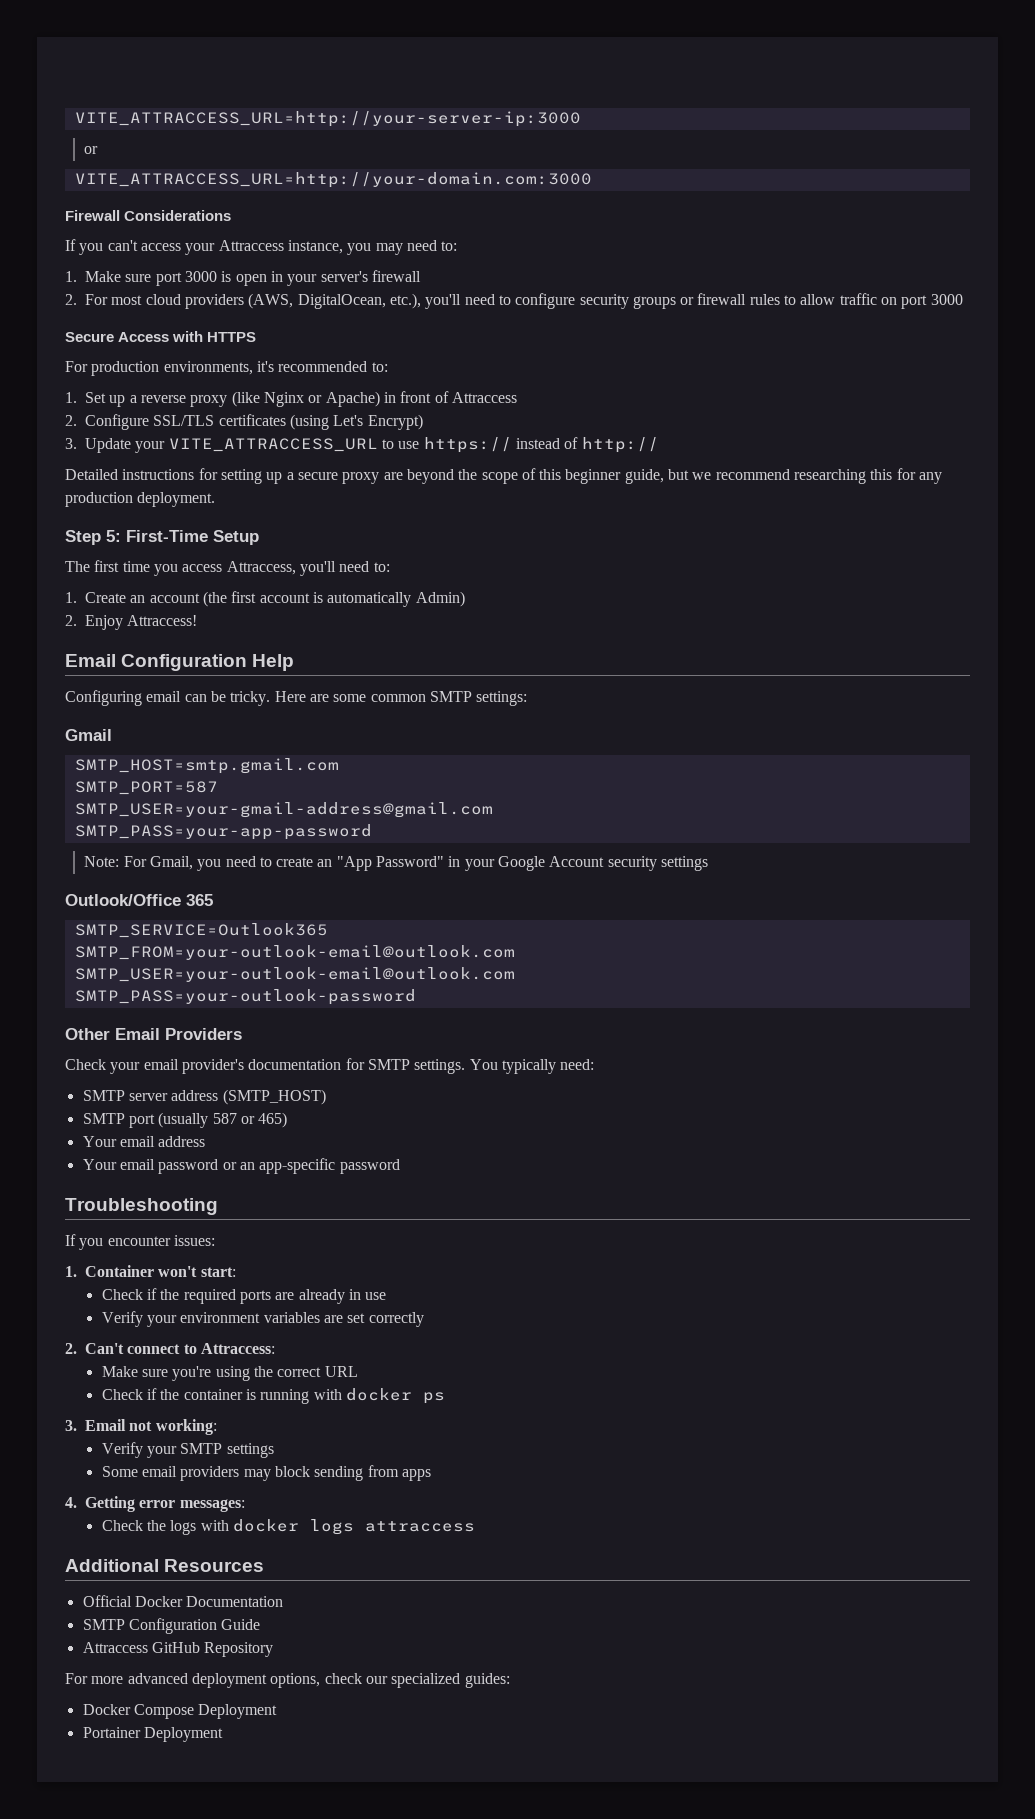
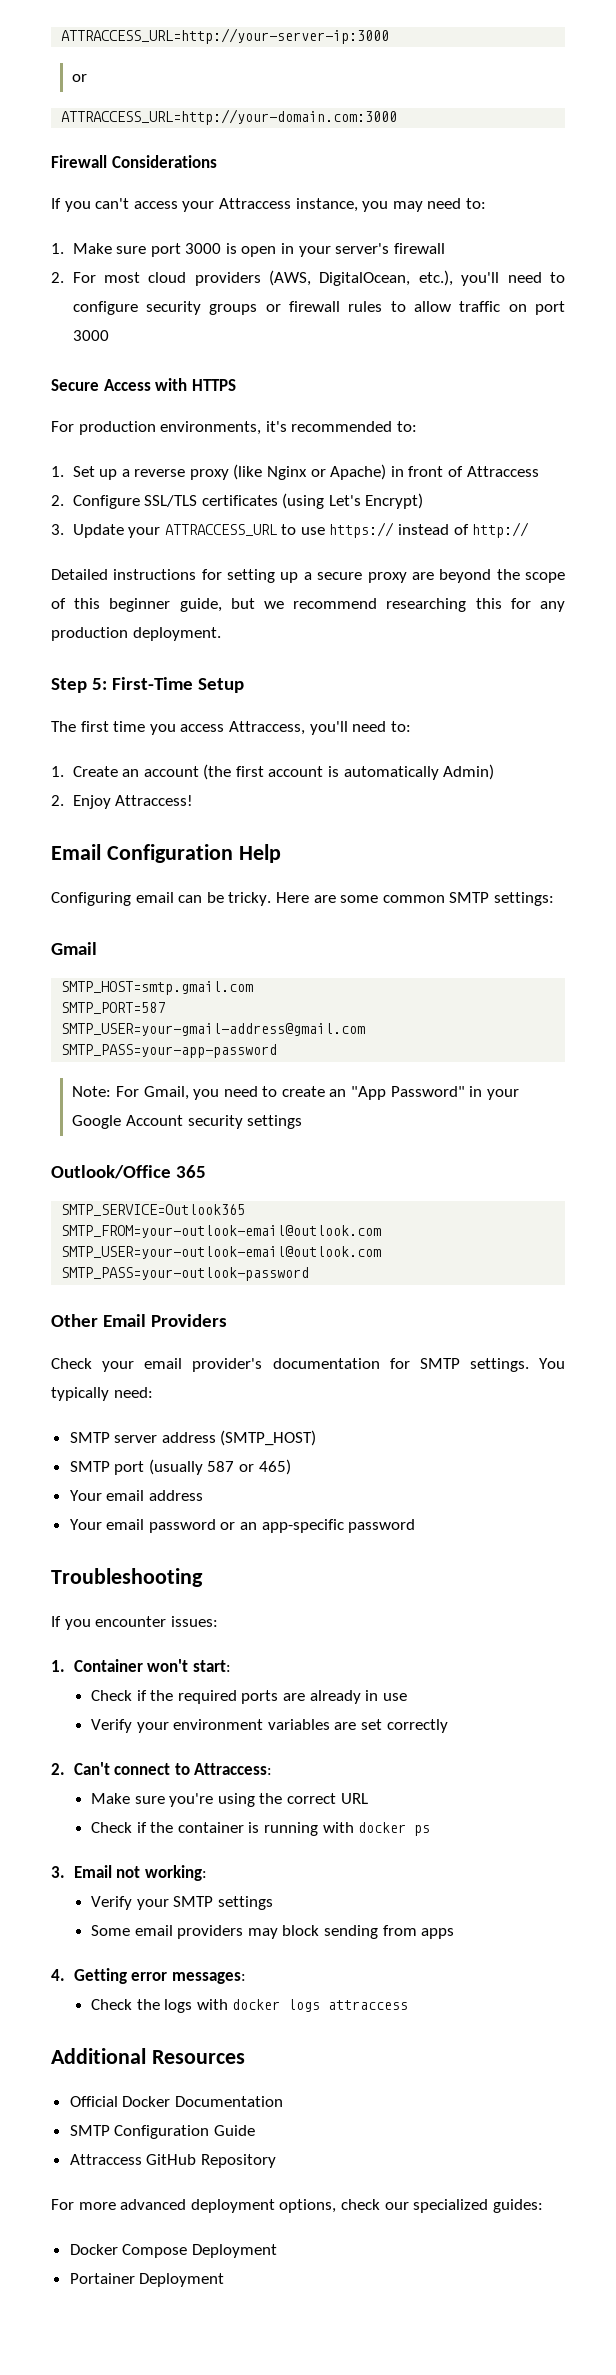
- VITE_ATTRACCESS_URL=http://your-server-ip:3000
+ ATTRACCESS_URL=http://your-server-ip:3000
- VITE_ATTRACCESS_URL=http://your-domain.com:3000
+ ATTRACCESS_URL=http://your-domain.com:3000
- 3. Update your VITE_ATTRACCESS_URL to use https:// instead of http://
+ 3. Update your ATTRACCESS_URL to use https:// instead of http://

